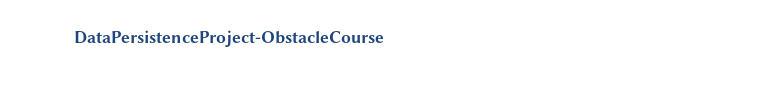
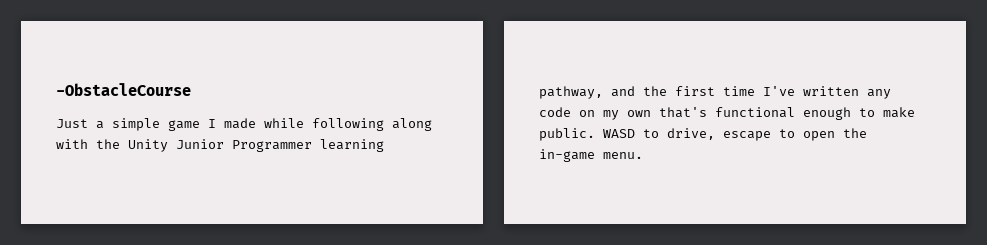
- DataPersistenceProject-ObstacleCourse
+ -ObstacleCourse
+ Just a simple game I made while following along with the Unity Junior Programmer learning pathway, and the first time I've written any code on my own that's functional enough to make public. WASD to drive, escape to open the in-game menu.

